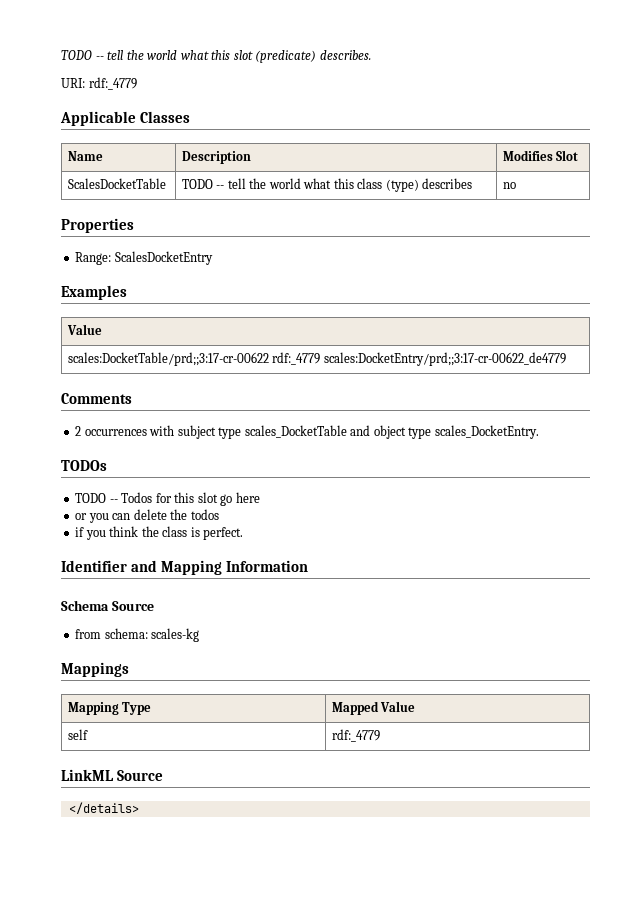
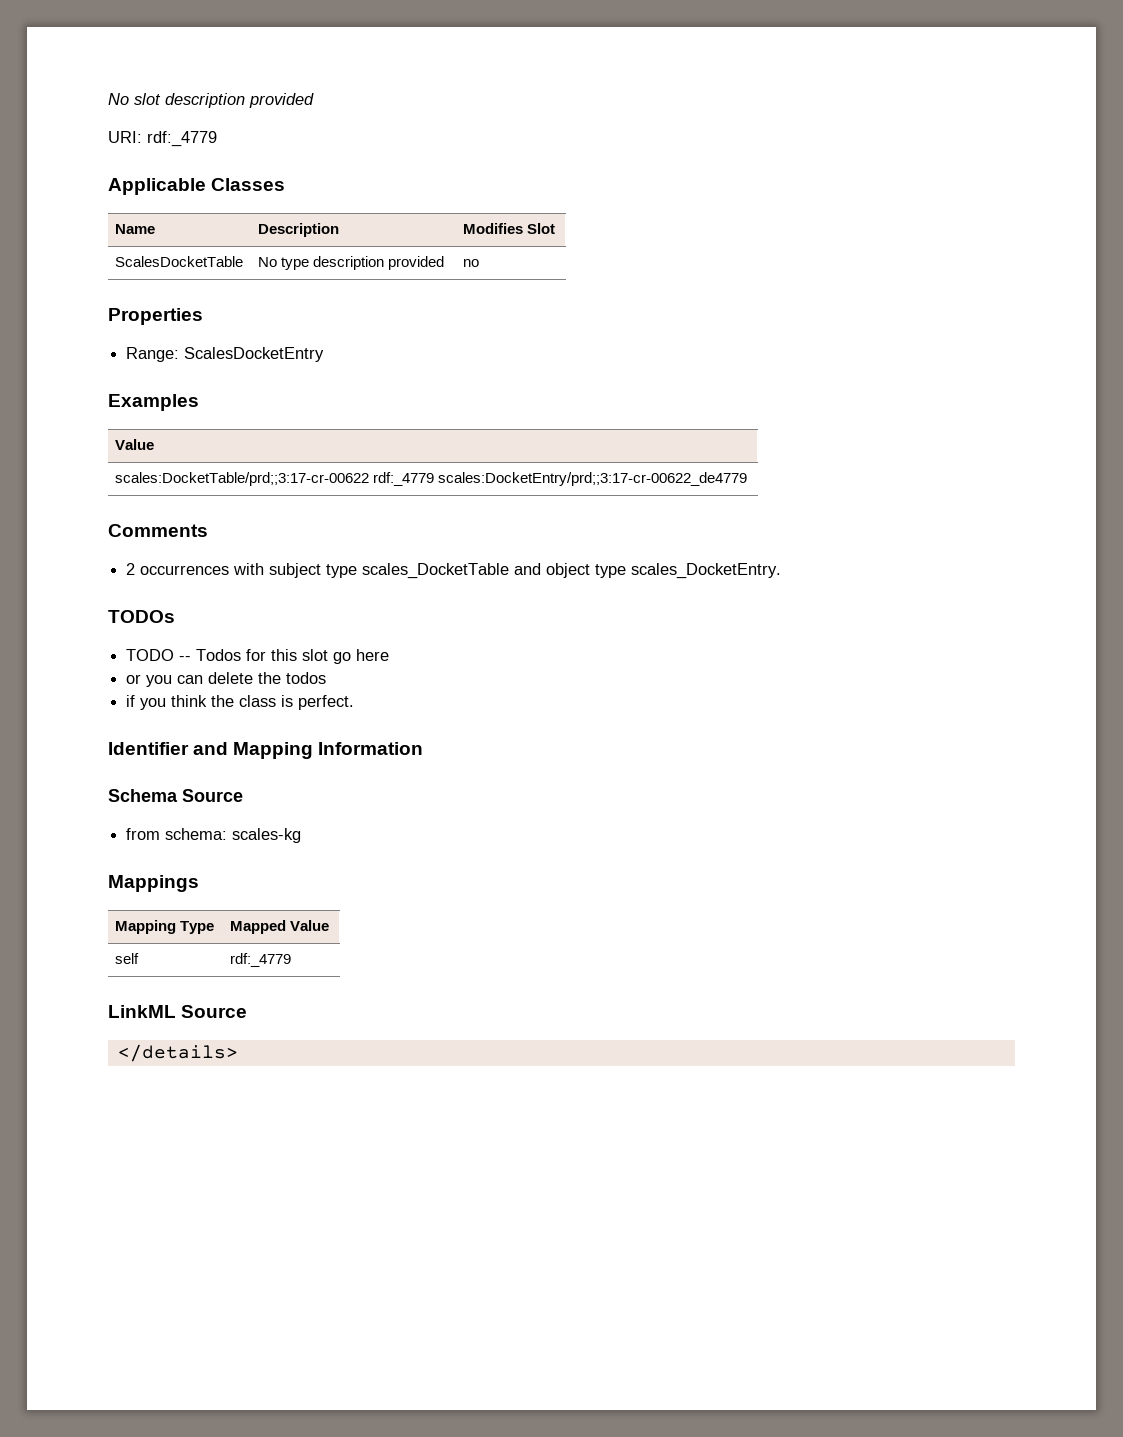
- TODO -- tell the world what this slot (predicate) describes.
+ No slot description provided
- ScalesDocketTable | TODO -- tell the world what this class (type) describes | no
+ ScalesDocketTable | No type description provided | no

